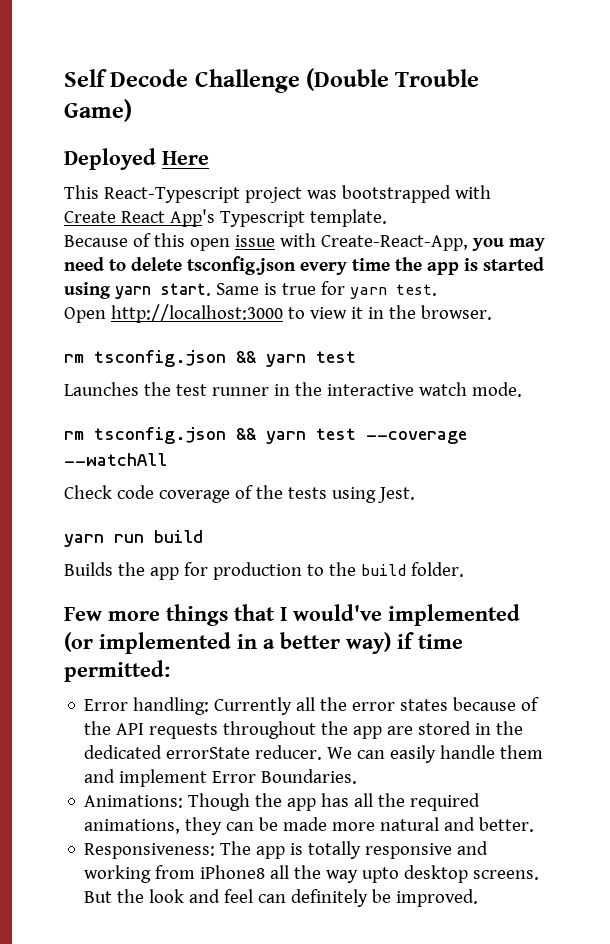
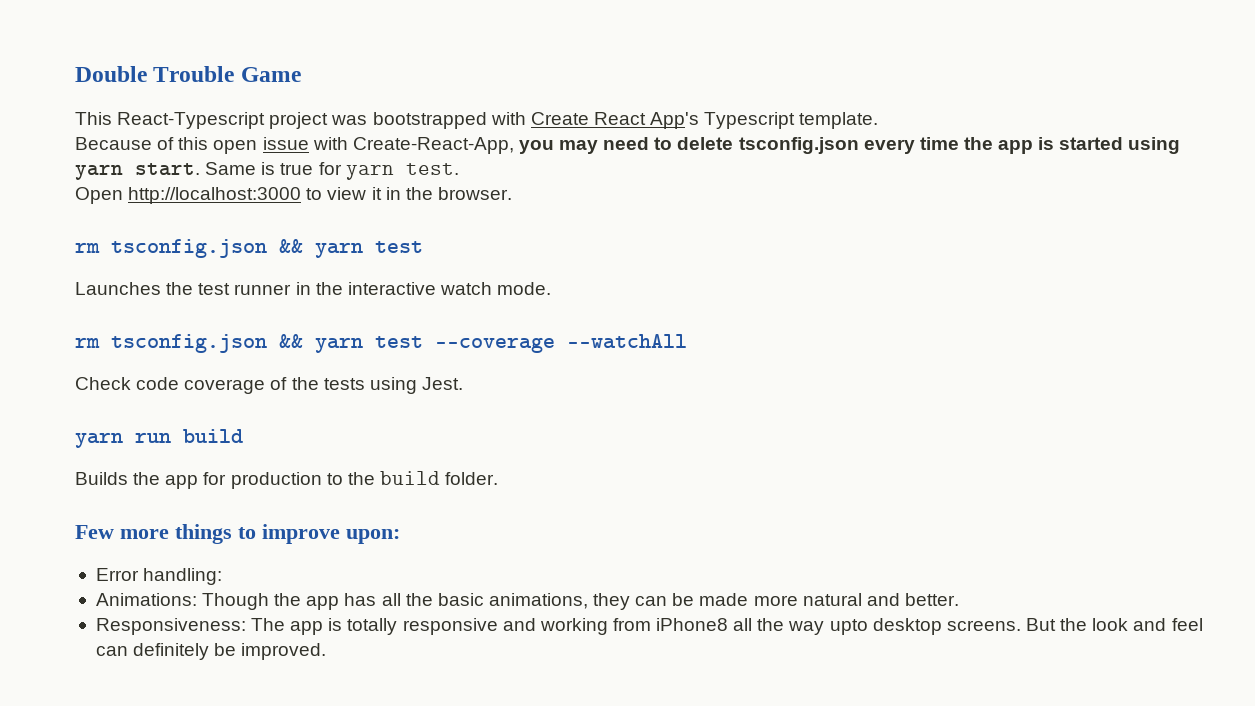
- Self Decode Challenge (Double Trouble Game)
- Deployed Here
+ Double Trouble Game
- Few more things that I would've implemented (or implemented in a better way) if time permitted:
- Error handling: Currently all the error states because of the API requests throughout the app are stored in the dedicated errorState reducer. We can easily handle them and implement Error Boundaries.
+ Few more things to improve upon:
+ Error handling:
- Animations: Though the app has all the required animations, they can be made more natural and better.
+ Animations: Though the app has all the basic animations, they can be made more natural and better.

